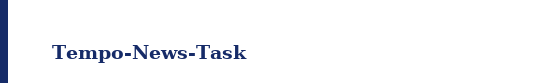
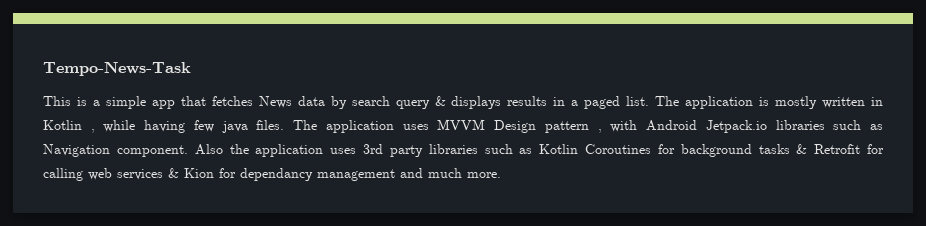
+ This is a simple app that fetches News data by search query & displays results in a paged list. The application is mostly written in Kotlin , while having few java files. The application uses MVVM Design pattern , with Android Jetpack.io libraries such as Navigation component. Also the application uses 3rd party libraries such as Kotlin Coroutines for background tasks & Retrofit for calling web services & Kion for dependancy management and much more.

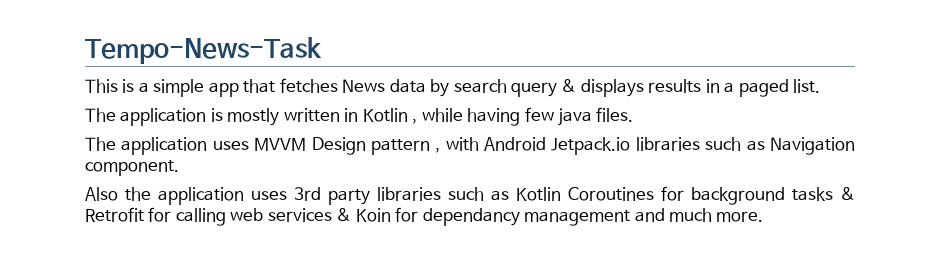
- This is a simple app that fetches News data by search query & displays results in a paged list. The application is mostly written in Kotlin , while having few java files. The application uses MVVM Design pattern , with Android Jetpack.io libraries such as Navigation component. Also the application uses 3rd party libraries such as Kotlin Coroutines for background tasks & Retrofit for calling web services & Kion for dependancy management and much more.
+ This is a simple app that fetches News data by search query & displays results in a paged list.
+ The application is mostly written in Kotlin , while having few java files.
+ The application uses MVVM Design pattern , with Android Jetpack.io libraries such as Navigation component.
+ Also the application uses 3rd party libraries such as Kotlin Coroutines for background tasks & Retrofit for calling web services & Koin for dependancy management and much more.

